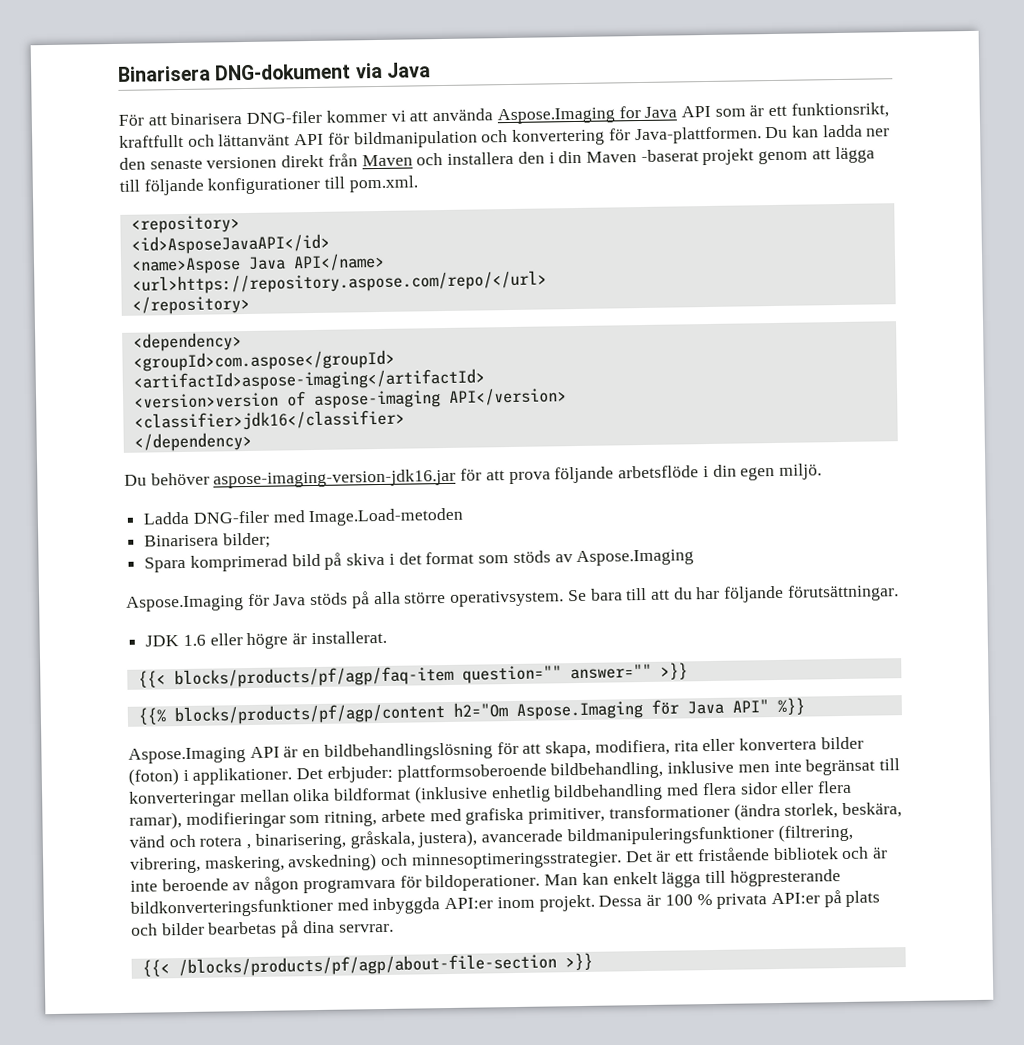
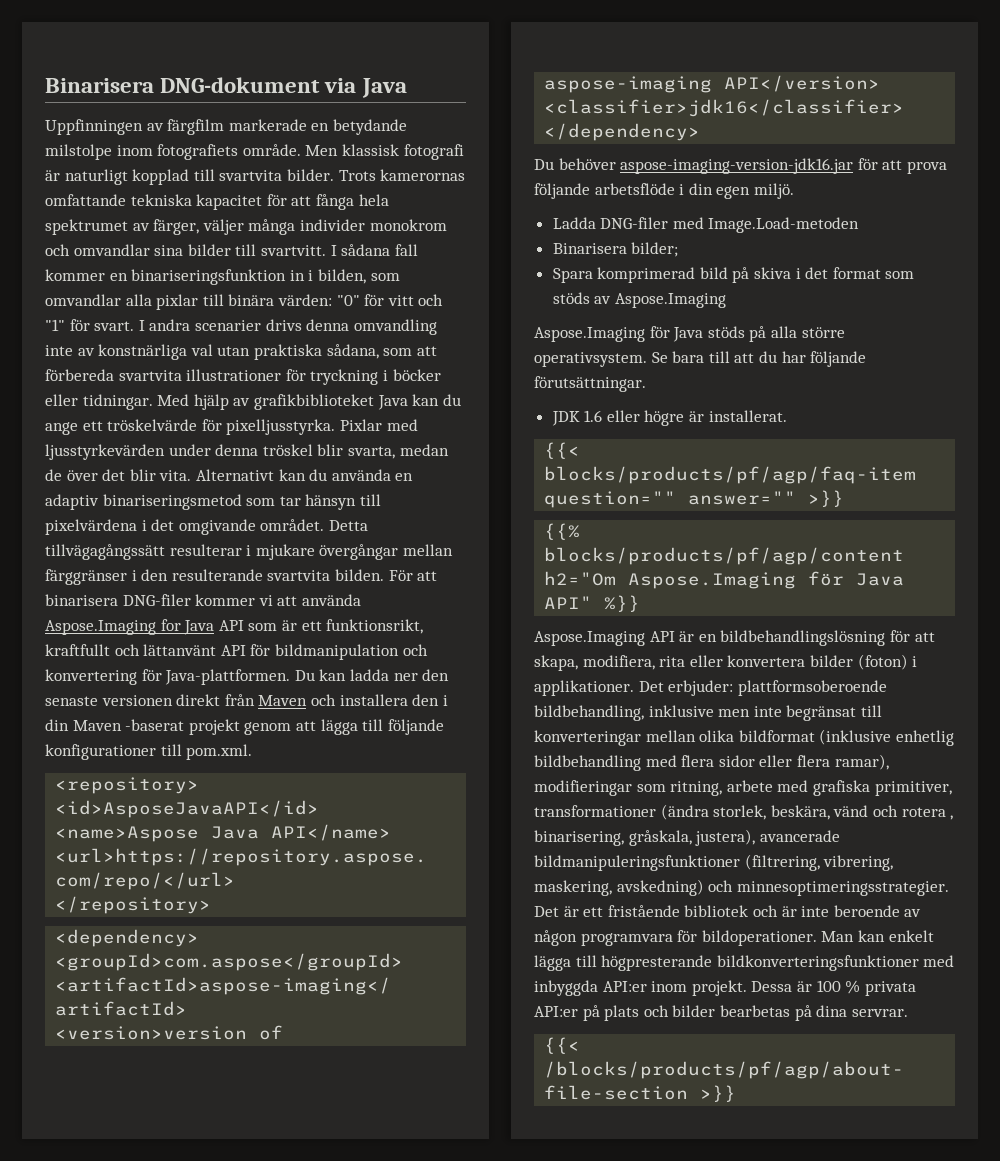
+ Uppfinningen av färgfilm markerade en betydande milstolpe inom fotografiets område. Men klassisk fotografi är naturligt kopplad till svartvita bilder. Trots kamerornas omfattande tekniska kapacitet för att fånga hela spektrumet av färger, väljer många individer monokrom och omvandlar sina bilder till svartvitt. I sådana fall kommer en binariseringsfunktion in i bilden, som omvandlar alla pixlar till binära värden: "0" för vitt och "1" för svart. I andra scenarier drivs denna omvandling inte av konstnärliga val utan praktiska sådana, som att förbereda svartvita illustrationer för tryckning i böcker eller tidningar. Med hjälp av grafikbiblioteket Java kan du ange ett tröskelvärde för pixelljusstyrka. Pixlar med ljusstyrkevärden under denna tröskel blir svarta, medan de över det blir vita. Alternativt kan du använda en adaptiv binariseringsmetod som tar hänsyn till pixelvärdena i det omgivande området. Detta tillvägagångssätt resulterar i mjukare övergångar mellan färggränser i den resulterande svartvita bilden.

